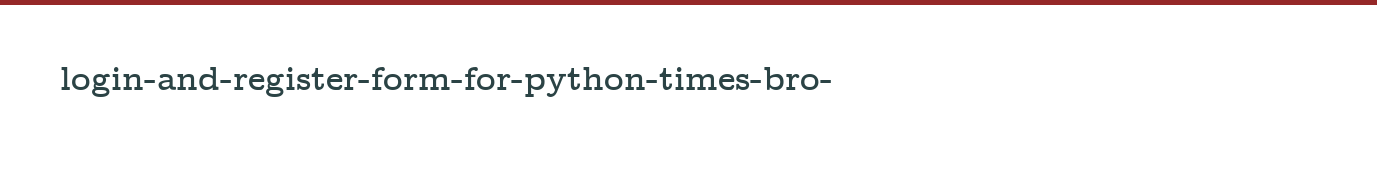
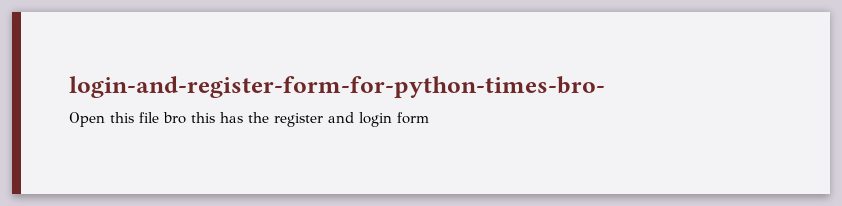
+ Open this file bro this has the register and login form

